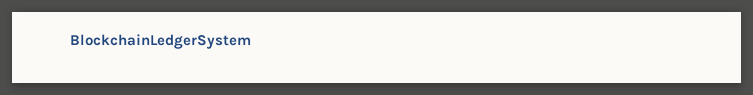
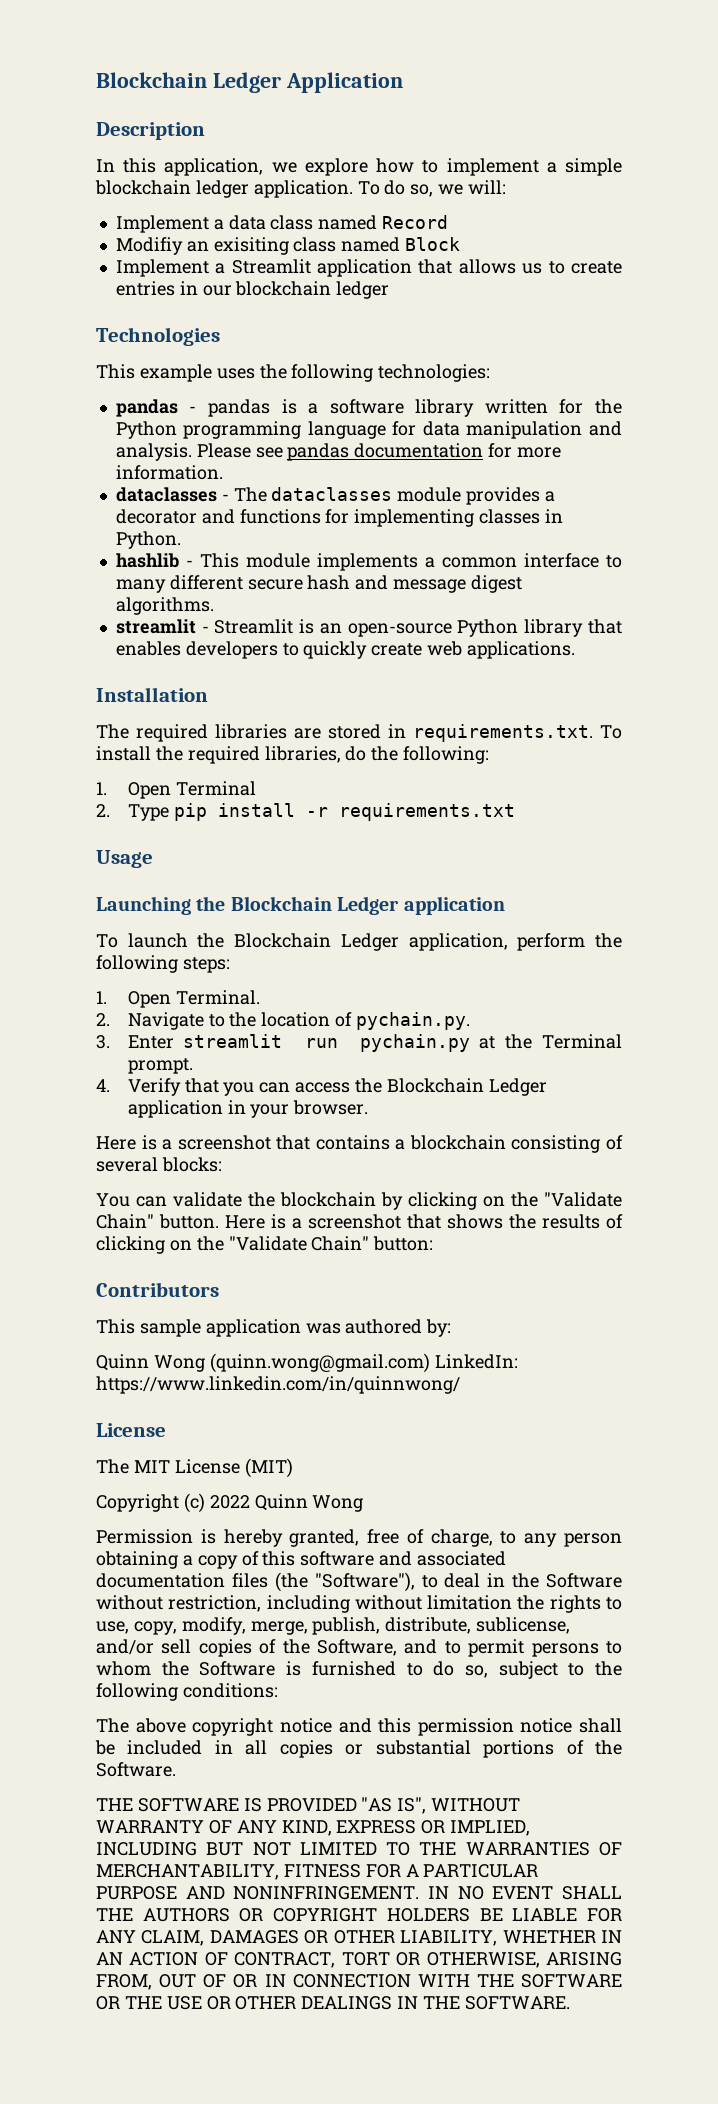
- BlockchainLedgerSystem
+ Blockchain Ledger Application
+ Description
+ In this application, we explore how to implement a simple blockchain ledger application. To do so, we will:
+ Implement a data class named Record
+ Modifiy an exisiting class named Block
+ Implement a Streamlit application that allows us to create entries in our blockchain ledger
+ Technologies
+ This example uses the following technologies:
+ pandas - pandas is a software library written for the Python programming language for data manipulation and analysis. Please see pandas documentation for more information.
+ dataclasses - The dataclasses module provides a decorator and functions for implementing classes in Python.
+ hashlib - This module implements a common interface to many different secure hash and message digest algorithms.
+ streamlit - Streamlit is an open-source Python library that enables developers to quickly create web applications.
+ Installation
+ The required libraries are stored in requirements.txt. To install the required libraries, do the following:
+ 1. Open Terminal
+ 2. Type pip install -r requirements.txt
+ Usage
+ Launching the Blockchain Ledger application
+ To launch the Blockchain Ledger application, perform the following steps:
+ 1. Open Terminal.
+ 2. Navigate to the location of pychain.py.
+ 3. Enter streamlit run pychain.py at the Terminal prompt.
+ 4. Verify that you can access the Blockchain Ledger application in your browser.
+ Here is a screenshot that contains a blockchain consisting of several blocks:
+ You can validate the blockchain by clicking on the "Validate Chain" button. Here is a screenshot that shows the results of clicking on the "Validate Chain" button:
+ Contributors
+ This sample application was authored by:
+ Quinn Wong (quinn.wong@gmail.com) LinkedIn: https://www.linkedin.com/in/quinnwong/
+ License
+ The MIT License (MIT)
+ Copyright (c) 2022 Quinn Wong
+ Permission is hereby granted, free of charge, to any person obtaining a copy of this software and associated documentation files (the "Software"), to deal in the Software without restriction, including without limitation the rights to use, copy, modify, merge, publish, distribute, sublicense, and/or sell copies of the Software, and to permit persons to whom the Software is furnished to do so, subject to the following conditions:
+ The above copyright notice and this permission notice shall be included in all copies or substantial portions of the Software.
+ THE SOFTWARE IS PROVIDED "AS IS", WITHOUT WARRANTY OF ANY KIND, EXPRESS OR IMPLIED, INCLUDING BUT NOT LIMITED TO THE WARRANTIES OF MERCHANTABILITY, FITNESS FOR A PARTICULAR PURPOSE AND NONINFRINGEMENT. IN NO EVENT SHALL THE AUTHORS OR COPYRIGHT HOLDERS BE LIABLE FOR ANY CLAIM, DAMAGES OR OTHER LIABILITY, WHETHER IN AN ACTION OF CONTRACT, TORT OR OTHERWISE, ARISING FROM, OUT OF OR IN CONNECTION WITH THE SOFTWARE OR THE USE OR OTHER DEALINGS IN THE SOFTWARE.

